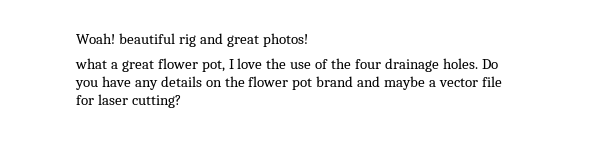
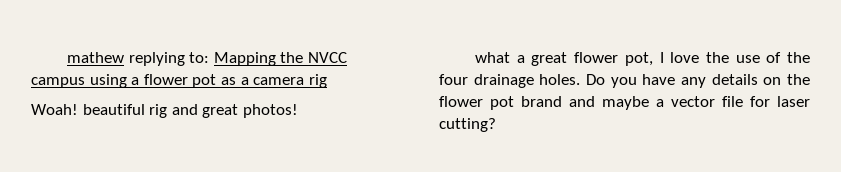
+ mathew replying to: Mapping the NVCC campus using a flower pot as a camera rig

